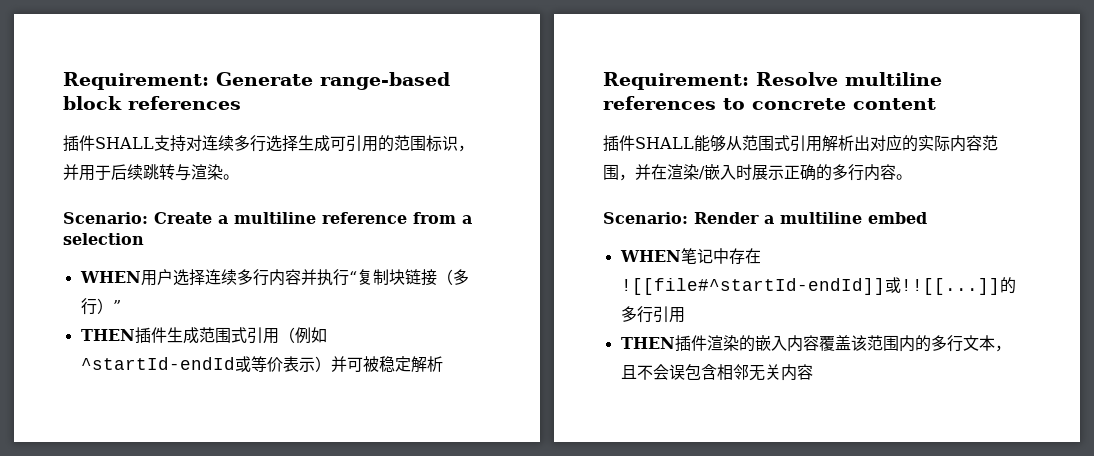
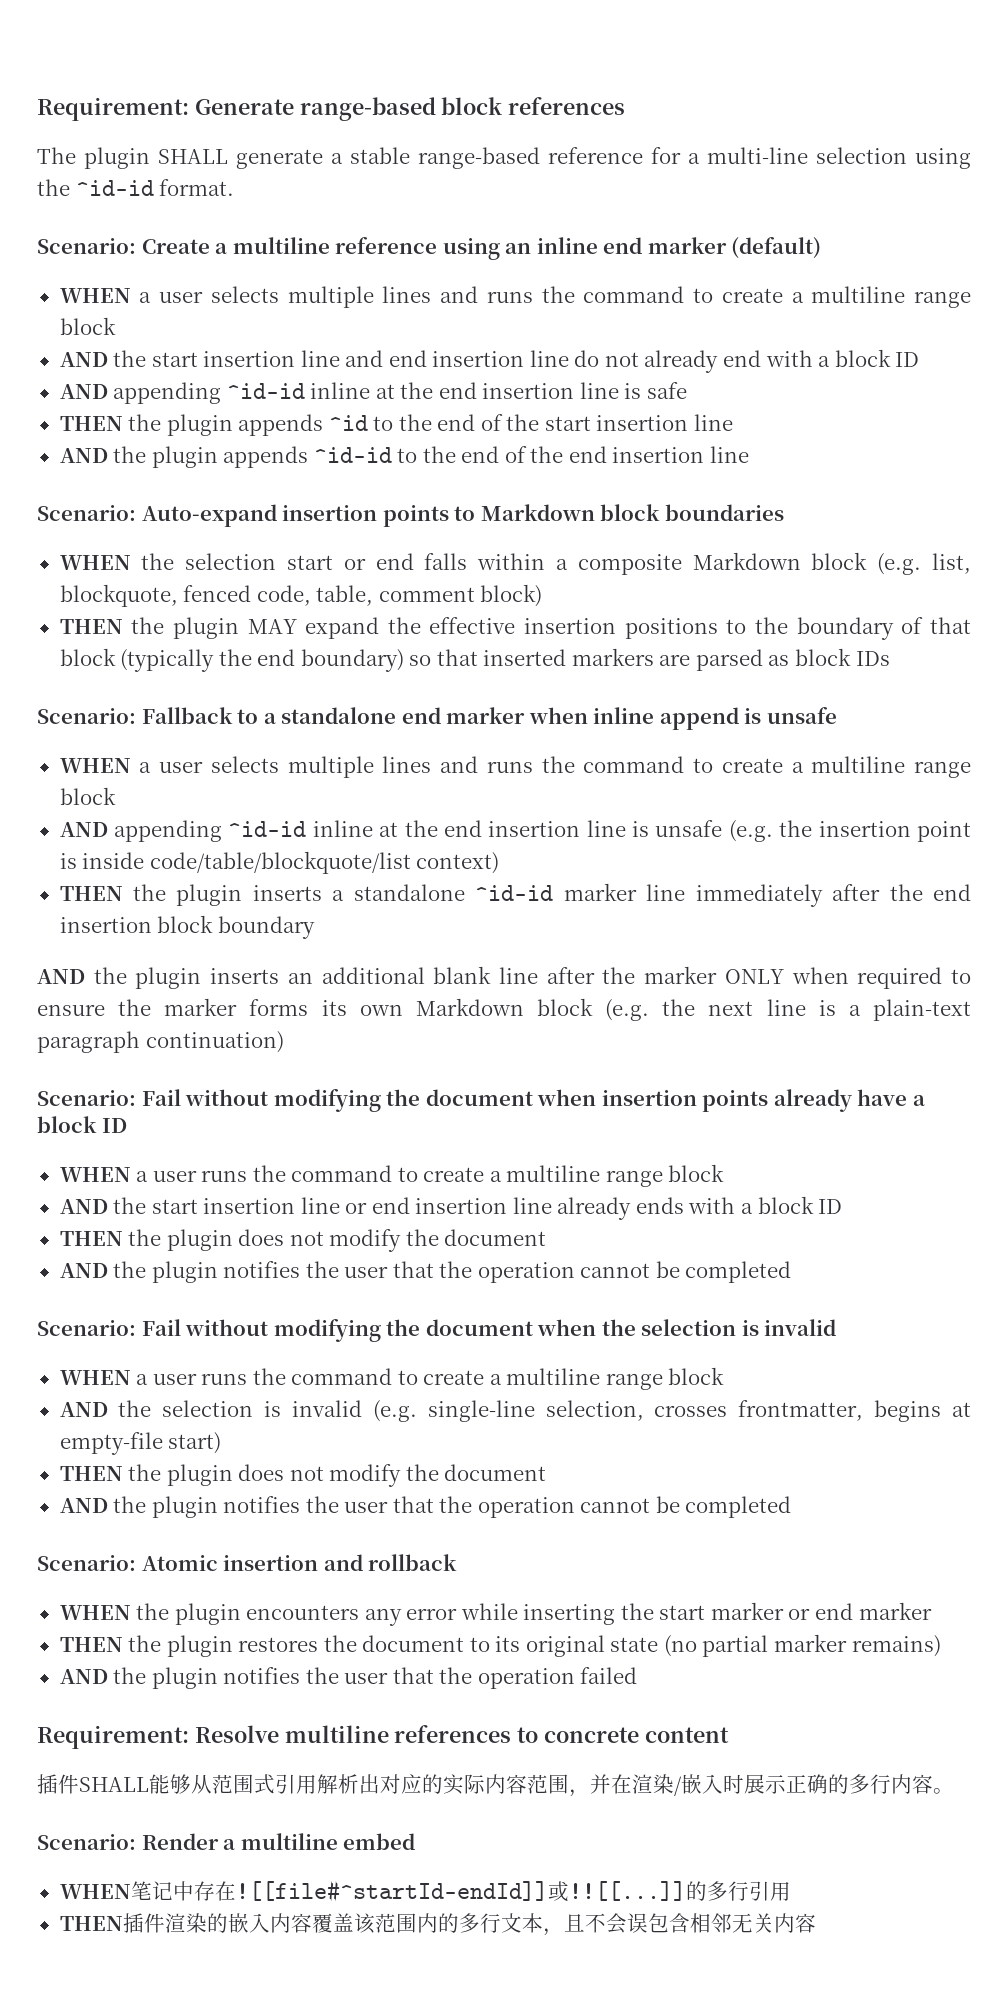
- 插件SHALL支持对连续多行选择生成可引用的范围标识，并用于后续跳转与渲染。
+ The plugin SHALL generate a stable range-based reference for a multi-line selection using the ^id-id format.
- Scenario: Create a multiline reference from a selection
- WHEN用户选择连续多行内容并执行“复制块链接（多行）”
- THEN插件生成范围式引用（例如^startId-endId或等价表示）并可被稳定解析
+ Scenario: Create a multiline reference using an inline end marker (default)
+ WHEN a user selects multiple lines and runs the command to create a multiline range block
+ AND the start insertion line and end insertion line do not already end with a block ID
+ AND appending ^id-id inline at the end insertion line is safe
+ THEN the plugin appends ^id to the end of the start insertion line
+ AND the plugin appends ^id-id to the end of the end insertion line
+ Scenario: Auto-expand insertion points to Markdown block boundaries
+ WHEN the selection start or end falls within a composite Markdown block (e.g. list, blockquote, fenced code, table, comment block)
+ THEN the plugin MAY expand the effective insertion positions to the boundary of that block (typically the end boundary) so that inserted markers are parsed as block IDs
+ Scenario: Fallback to a standalone end marker when inline append is unsafe
+ WHEN a user selects multiple lines and runs the command to create a multiline range block
+ AND appending ^id-id inline at the end insertion line is unsafe (e.g. the insertion point is inside code/table/blockquote/list context)
+ THEN the plugin inserts a standalone ^id-id marker line immediately after the end insertion block boundary
+ AND the plugin inserts an additional blank line after the marker ONLY when required to ensure the marker forms its own Markdown block (e.g. the next line is a plain-text paragraph continuation)
+ Scenario: Fail without modifying the document when insertion points already have a block ID
+ WHEN a user runs the command to create a multiline range block
+ AND the start insertion line or end insertion line already ends with a block ID
+ THEN the plugin does not modify the document
+ AND the plugin notifies the user that the operation cannot be completed
+ Scenario: Fail without modifying the document when the selection is invalid
+ WHEN a user runs the command to create a multiline range block
+ AND the selection is invalid (e.g. single-line selection, crosses frontmatter, begins at empty-file start)
+ THEN the plugin does not modify the document
+ AND the plugin notifies the user that the operation cannot be completed
+ Scenario: Atomic insertion and rollback
+ WHEN the plugin encounters any error while inserting the start marker or end marker
+ THEN the plugin restores the document to its original state (no partial marker remains)
+ AND the plugin notifies the user that the operation failed

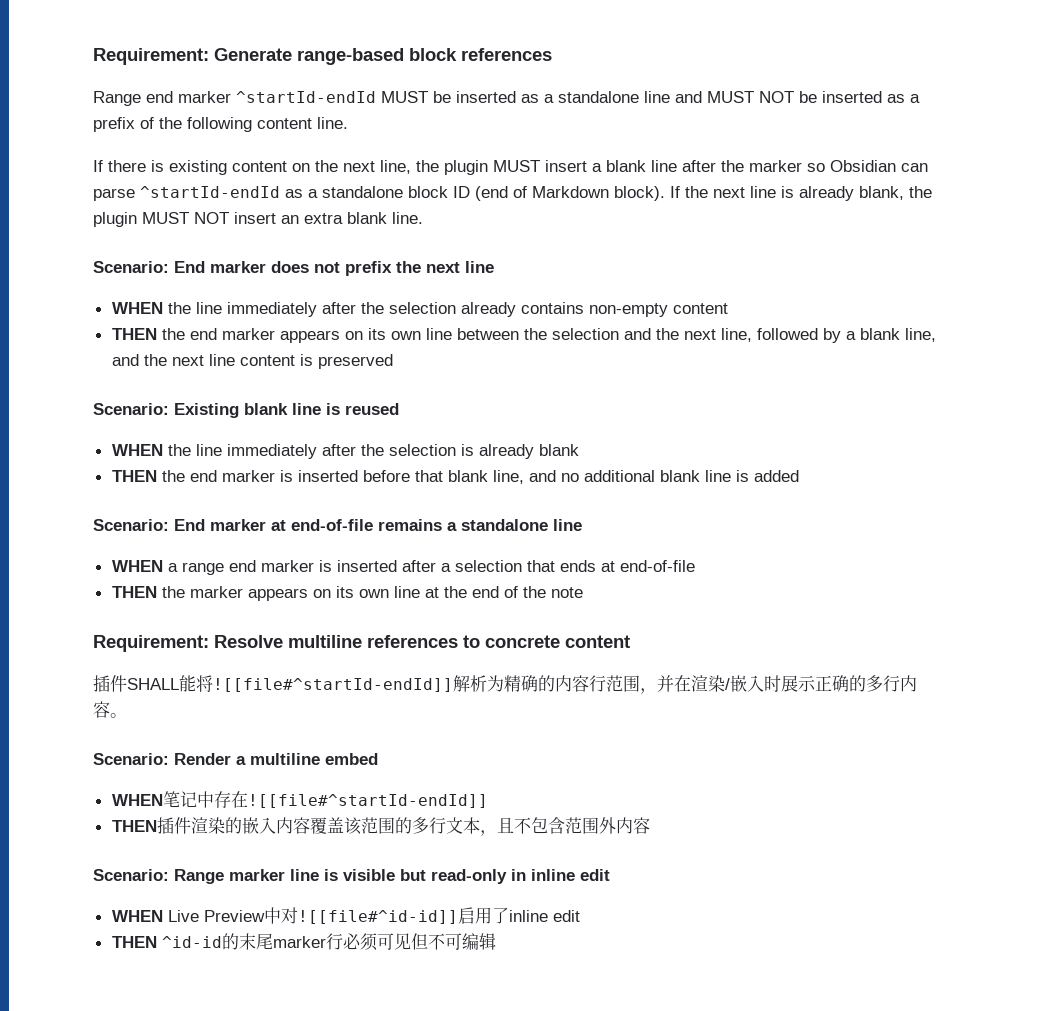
- The plugin SHALL generate a stable range-based reference for a multi-line selection using the ^id-id format.
- Scenario: Create a multiline reference using an inline end marker (default)
- WHEN a user selects multiple lines and runs the command to create a multiline range block
- AND the start insertion line and end insertion line do not already end with a block ID
- AND appending ^id-id inline at the end insertion line is safe
- THEN the plugin appends ^id to the end of the start insertion line
- AND the plugin appends ^id-id to the end of the end insertion line
- Scenario: Auto-expand insertion points to Markdown block boundaries
- WHEN the selection start or end falls within a composite Markdown block (e.g. list, blockquote, fenced code, table, comment block)
- THEN the plugin MAY expand the effective insertion positions to the boundary of that block (typically the end boundary) so that inserted markers are parsed as block IDs
- Scenario: Fallback to a standalone end marker when inline append is unsafe
- WHEN a user selects multiple lines and runs the command to create a multiline range block
- AND appending ^id-id inline at the end insertion line is unsafe (e.g. the insertion point is inside code/table/blockquote/list context)
- THEN the plugin inserts a standalone ^id-id marker line immediately after the end insertion block boundary
- AND the plugin inserts an additional blank line after the marker ONLY when required to ensure the marker forms its own Markdown block (e.g. the next line is a plain-text paragraph continuation)
- Scenario: Fail without modifying the document when insertion points already have a block ID
- WHEN a user runs the command to create a multiline range block
- AND the start insertion line or end insertion line already ends with a block ID
- THEN the plugin does not modify the document
- AND the plugin notifies the user that the operation cannot be completed
- Scenario: Fail without modifying the document when the selection is invalid
- WHEN a user runs the command to create a multiline range block
- AND the selection is invalid (e.g. single-line selection, crosses frontmatter, begins at empty-file start)
- THEN the plugin does not modify the document
- AND the plugin notifies the user that the operation cannot be completed
- Scenario: Atomic insertion and rollback
- WHEN the plugin encounters any error while inserting the start marker or end marker
- THEN the plugin restores the document to its original state (no partial marker remains)
- AND the plugin notifies the user that the operation failed
+ Range end marker ^startId-endId MUST be inserted as a standalone line and MUST NOT be inserted as a prefix of the following content line.
+ If there is existing content on the next line, the plugin MUST insert a blank line after the marker so Obsidian can parse ^startId-endId as a standalone block ID (end of Markdown block). If the next line is already blank, the plugin MUST NOT insert an extra blank line.
+ Scenario: End marker does not prefix the next line
+ WHEN the line immediately after the selection already contains non-empty content
+ THEN the end marker appears on its own line between the selection and the next line, followed by a blank line, and the next line content is preserved
+ Scenario: Existing blank line is reused
+ WHEN the line immediately after the selection is already blank
+ THEN the end marker is inserted before that blank line, and no additional blank line is added
+ Scenario: End marker at end-of-file remains a standalone line
+ WHEN a range end marker is inserted after a selection that ends at end-of-file
+ THEN the marker appears on its own line at the end of the note
- 插件SHALL能够从范围式引用解析出对应的实际内容范围，并在渲染/嵌入时展示正确的多行内容。
+ 插件SHALL能将![[file#^startId-endId]]解析为精确的内容行范围，并在渲染/嵌入时展示正确的多行内容。
- WHEN笔记中存在![[file#^startId-endId]]或!![[...]]的多行引用
+ WHEN笔记中存在![[file#^startId-endId]]
- THEN插件渲染的嵌入内容覆盖该范围内的多行文本，且不会误包含相邻无关内容
+ THEN插件渲染的嵌入内容覆盖该范围的多行文本，且不包含范围外内容
+ Scenario: Range marker line is visible but read-only in inline edit
+ WHEN Live Preview中对![[file#^id-id]]启用了inline edit
+ THEN ^id-id的末尾marker行必须可见但不可编辑

